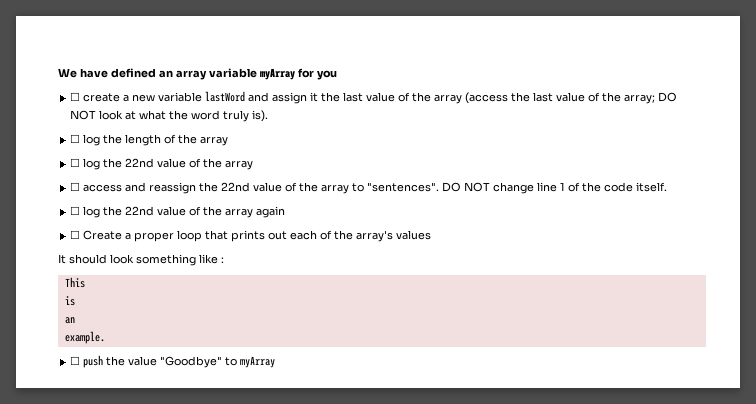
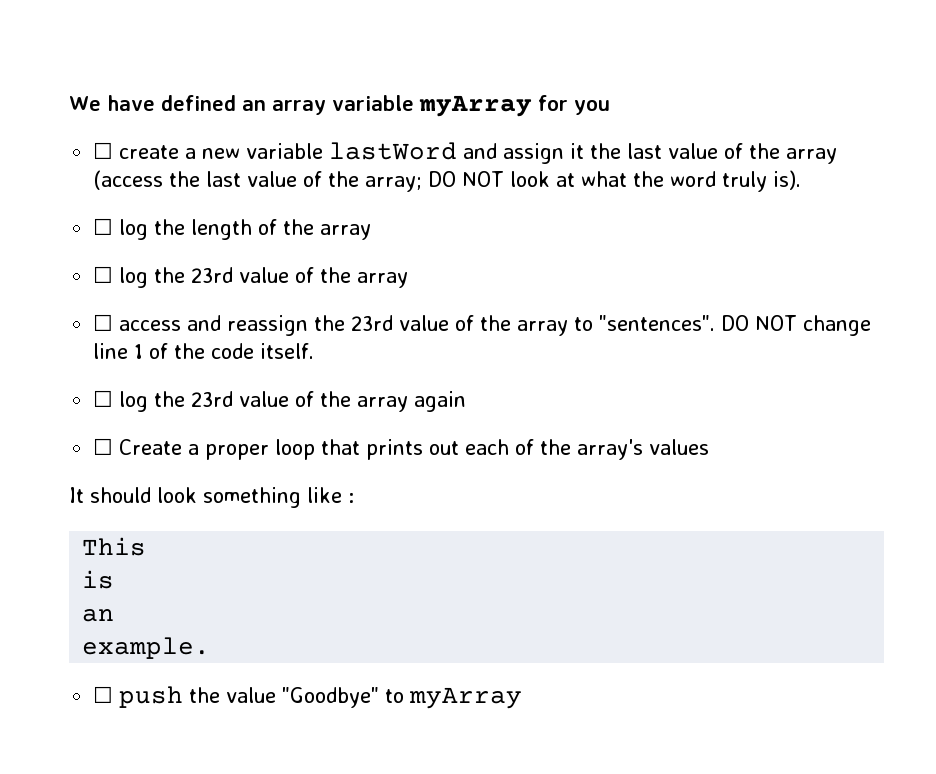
  ☐ log the length of the array
- ☐ log the 22nd value of the array
+ ☐ log the 23rd value of the array
- ☐ access and reassign the 22nd value of the array to "sentences".
+ ☐ access and reassign the 23rd value of the array to "sentences".
- ☐ log the 22nd value of the array again
+ ☐ log the 23rd value of the array again

